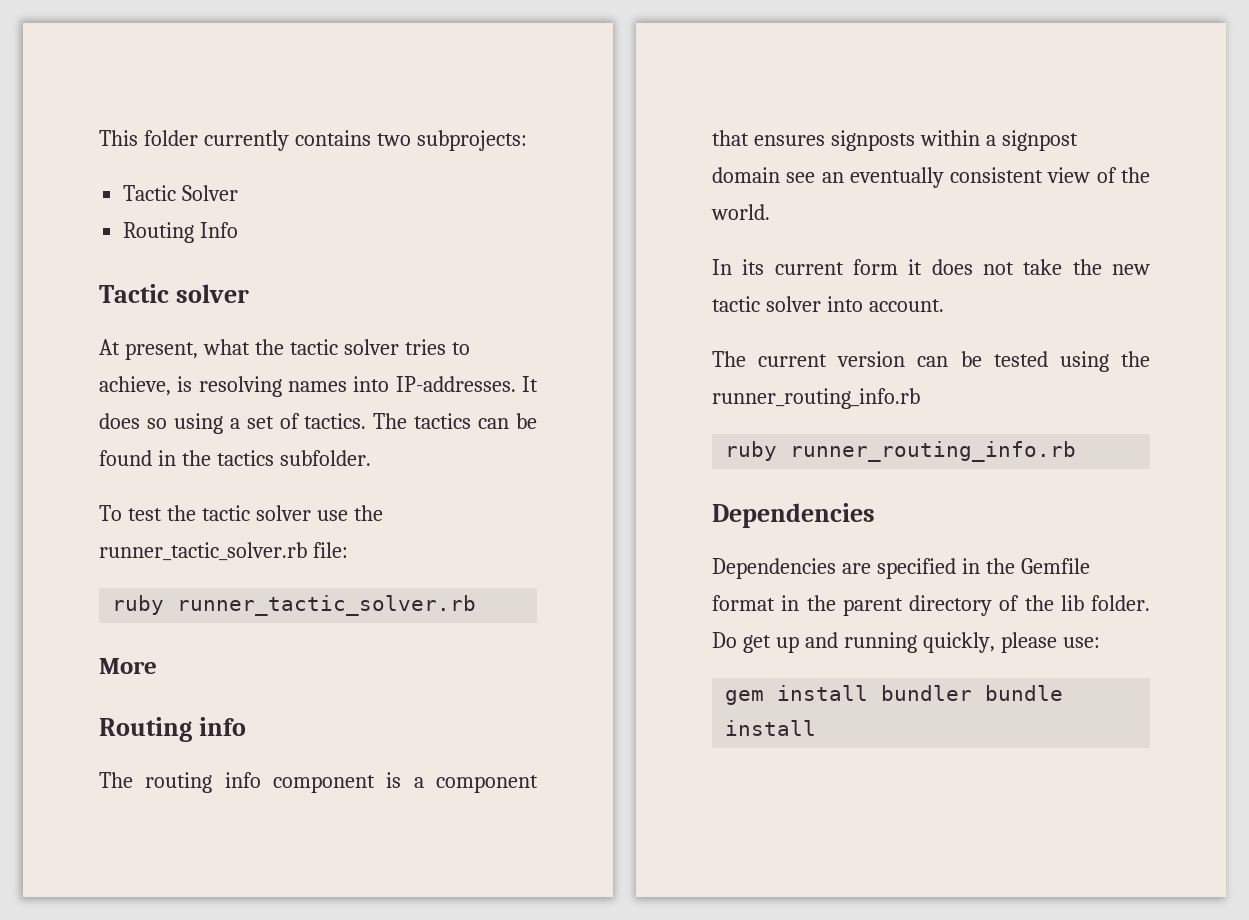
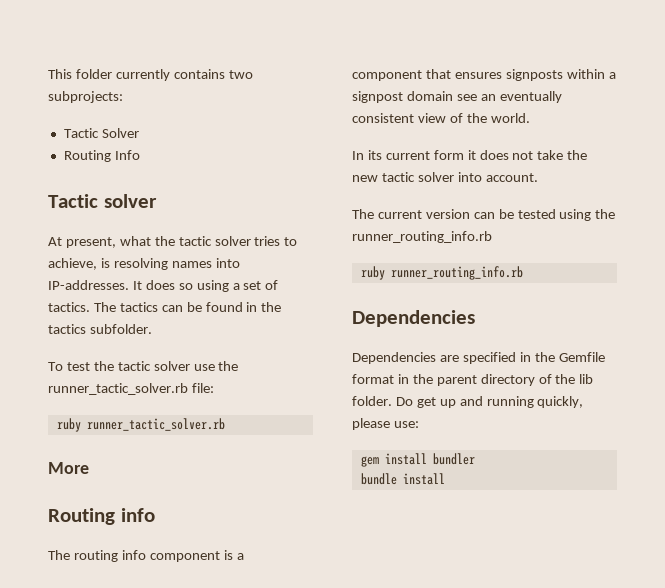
- gem install bundler bundle install
+ gem install bundler
+ bundle install

